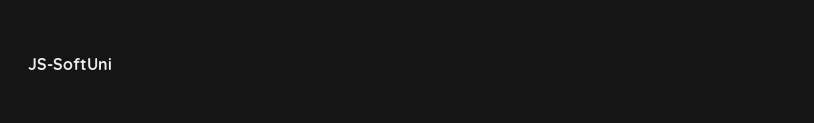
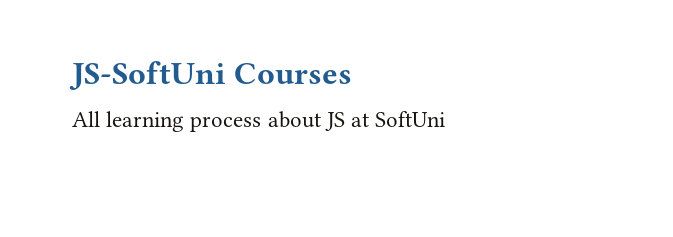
- JS-SoftUni
+ JS-SoftUni Courses
+ All learning process about JS at SoftUni

